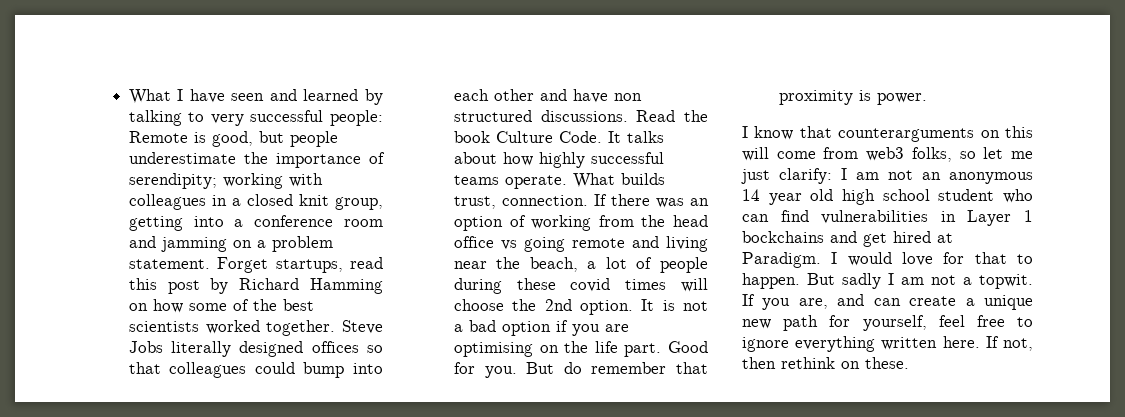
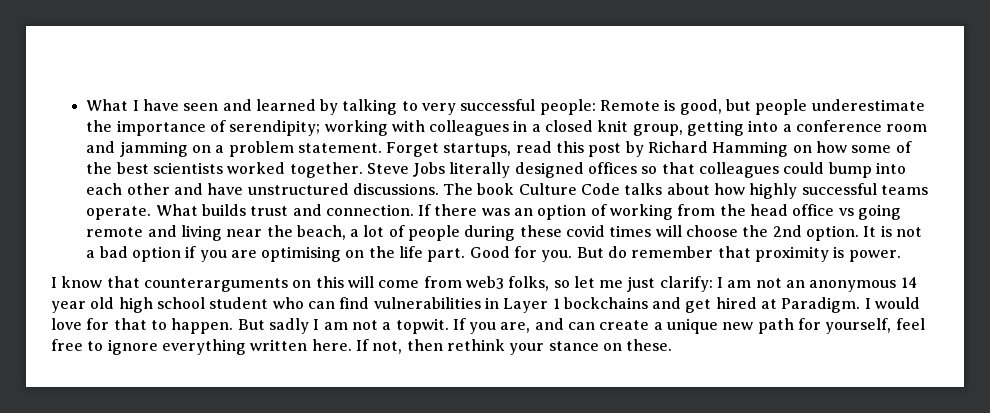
- Steve Jobs literally designed offices so that colleagues could bump into each other and have non structured discussions. Read the book Culture Code. It talks about how highly successful teams operate.
+ Steve Jobs literally designed offices so that colleagues could bump into each other and have unstructured discussions. The book Culture Code talks about how highly successful teams operate.
- What builds trust, connection.
+ What builds trust and connection.
- If not, then rethink on these.
+ If not, then rethink your stance on these.

